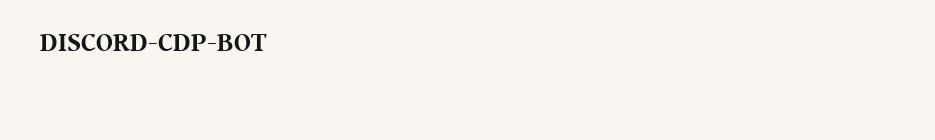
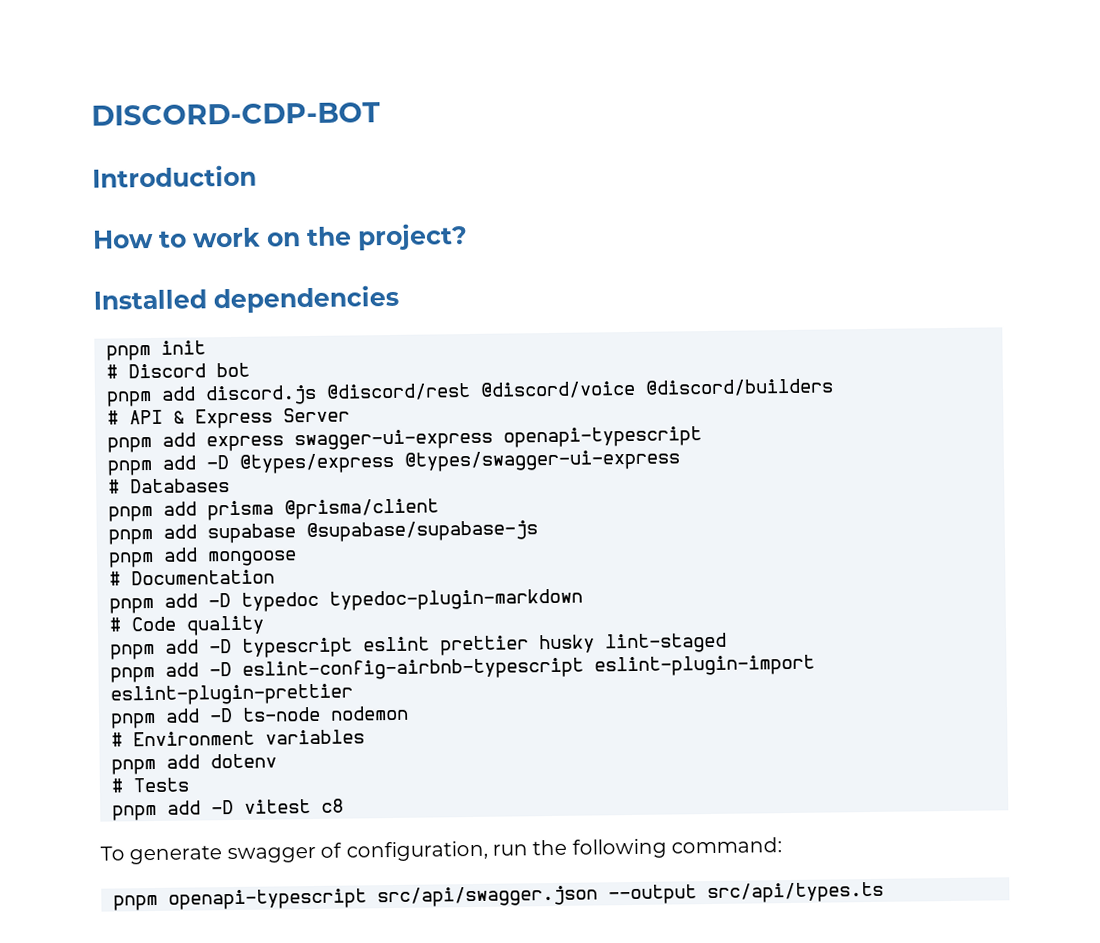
+ Introduction
+ How to work on the project?
+ Installed dependencies
+ pnpm init
+ # Discord bot
+ pnpm add discord.js @discord/rest @discord/voice @discord/builders
+ # API & Express Server
+ pnpm add express swagger-ui-express openapi-typescript
+ pnpm add -D @types/express @types/swagger-ui-express
+ # Databases
+ pnpm add prisma @prisma/client
+ pnpm add supabase @supabase/supabase-js
+ pnpm add mongoose
+ # Documentation
+ pnpm add -D typedoc typedoc-plugin-markdown
+ # Code quality
+ pnpm add -D typescript eslint prettier husky lint-staged
+ pnpm add -D eslint-config-airbnb-typescript eslint-plugin-import eslint-plugin-prettier
+ pnpm add -D ts-node nodemon
+ # Environment variables
+ pnpm add dotenv
+ # Tests
+ pnpm add -D vitest c8
+ To generate swagger of configuration, run the following command:
+ pnpm openapi-typescript src/api/swagger.json --output src/api/types.ts

